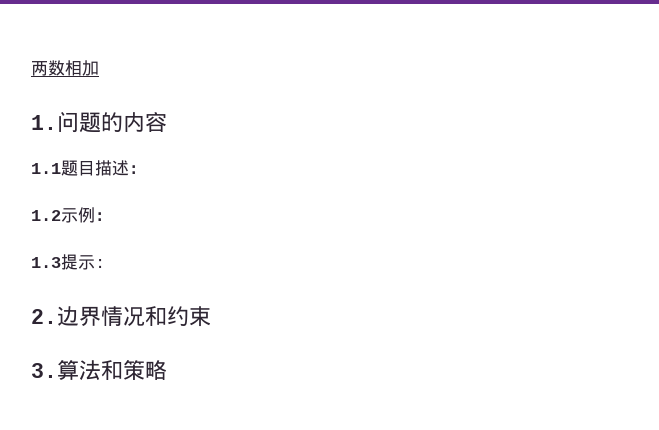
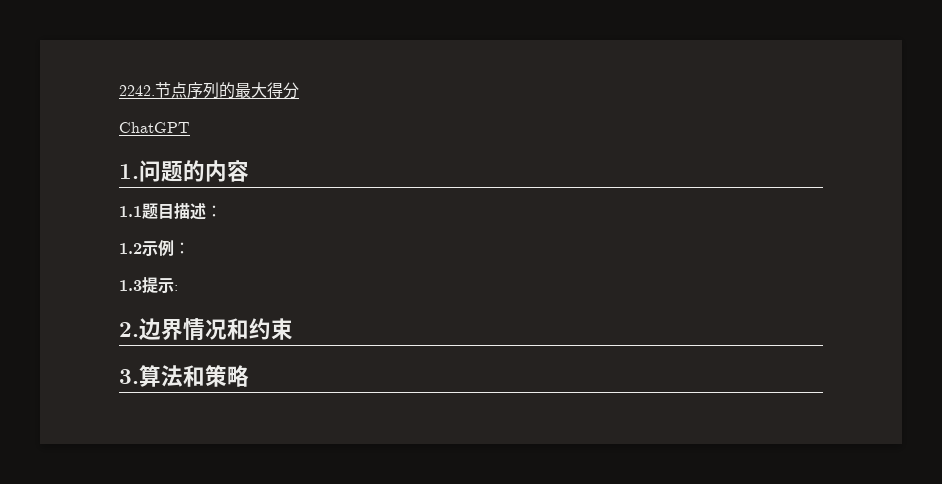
- 两数相加
+ 2242.节点序列的最大得分
+ ChatGPT

